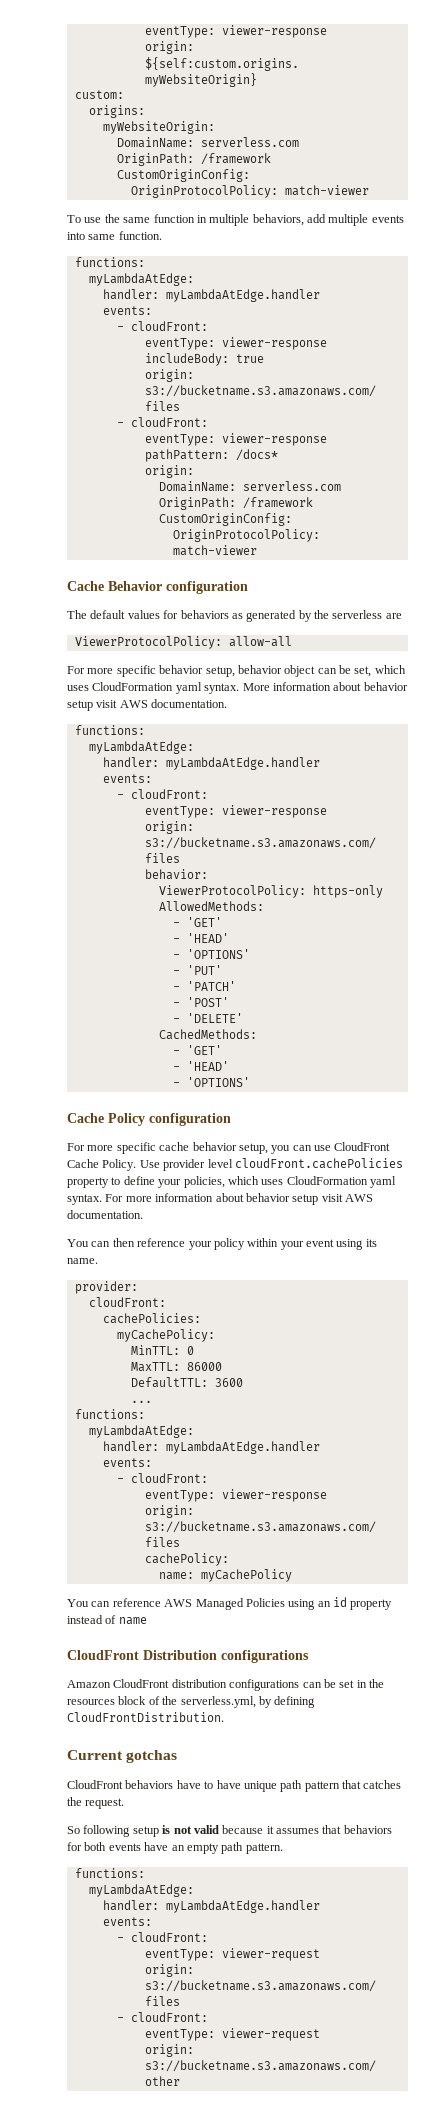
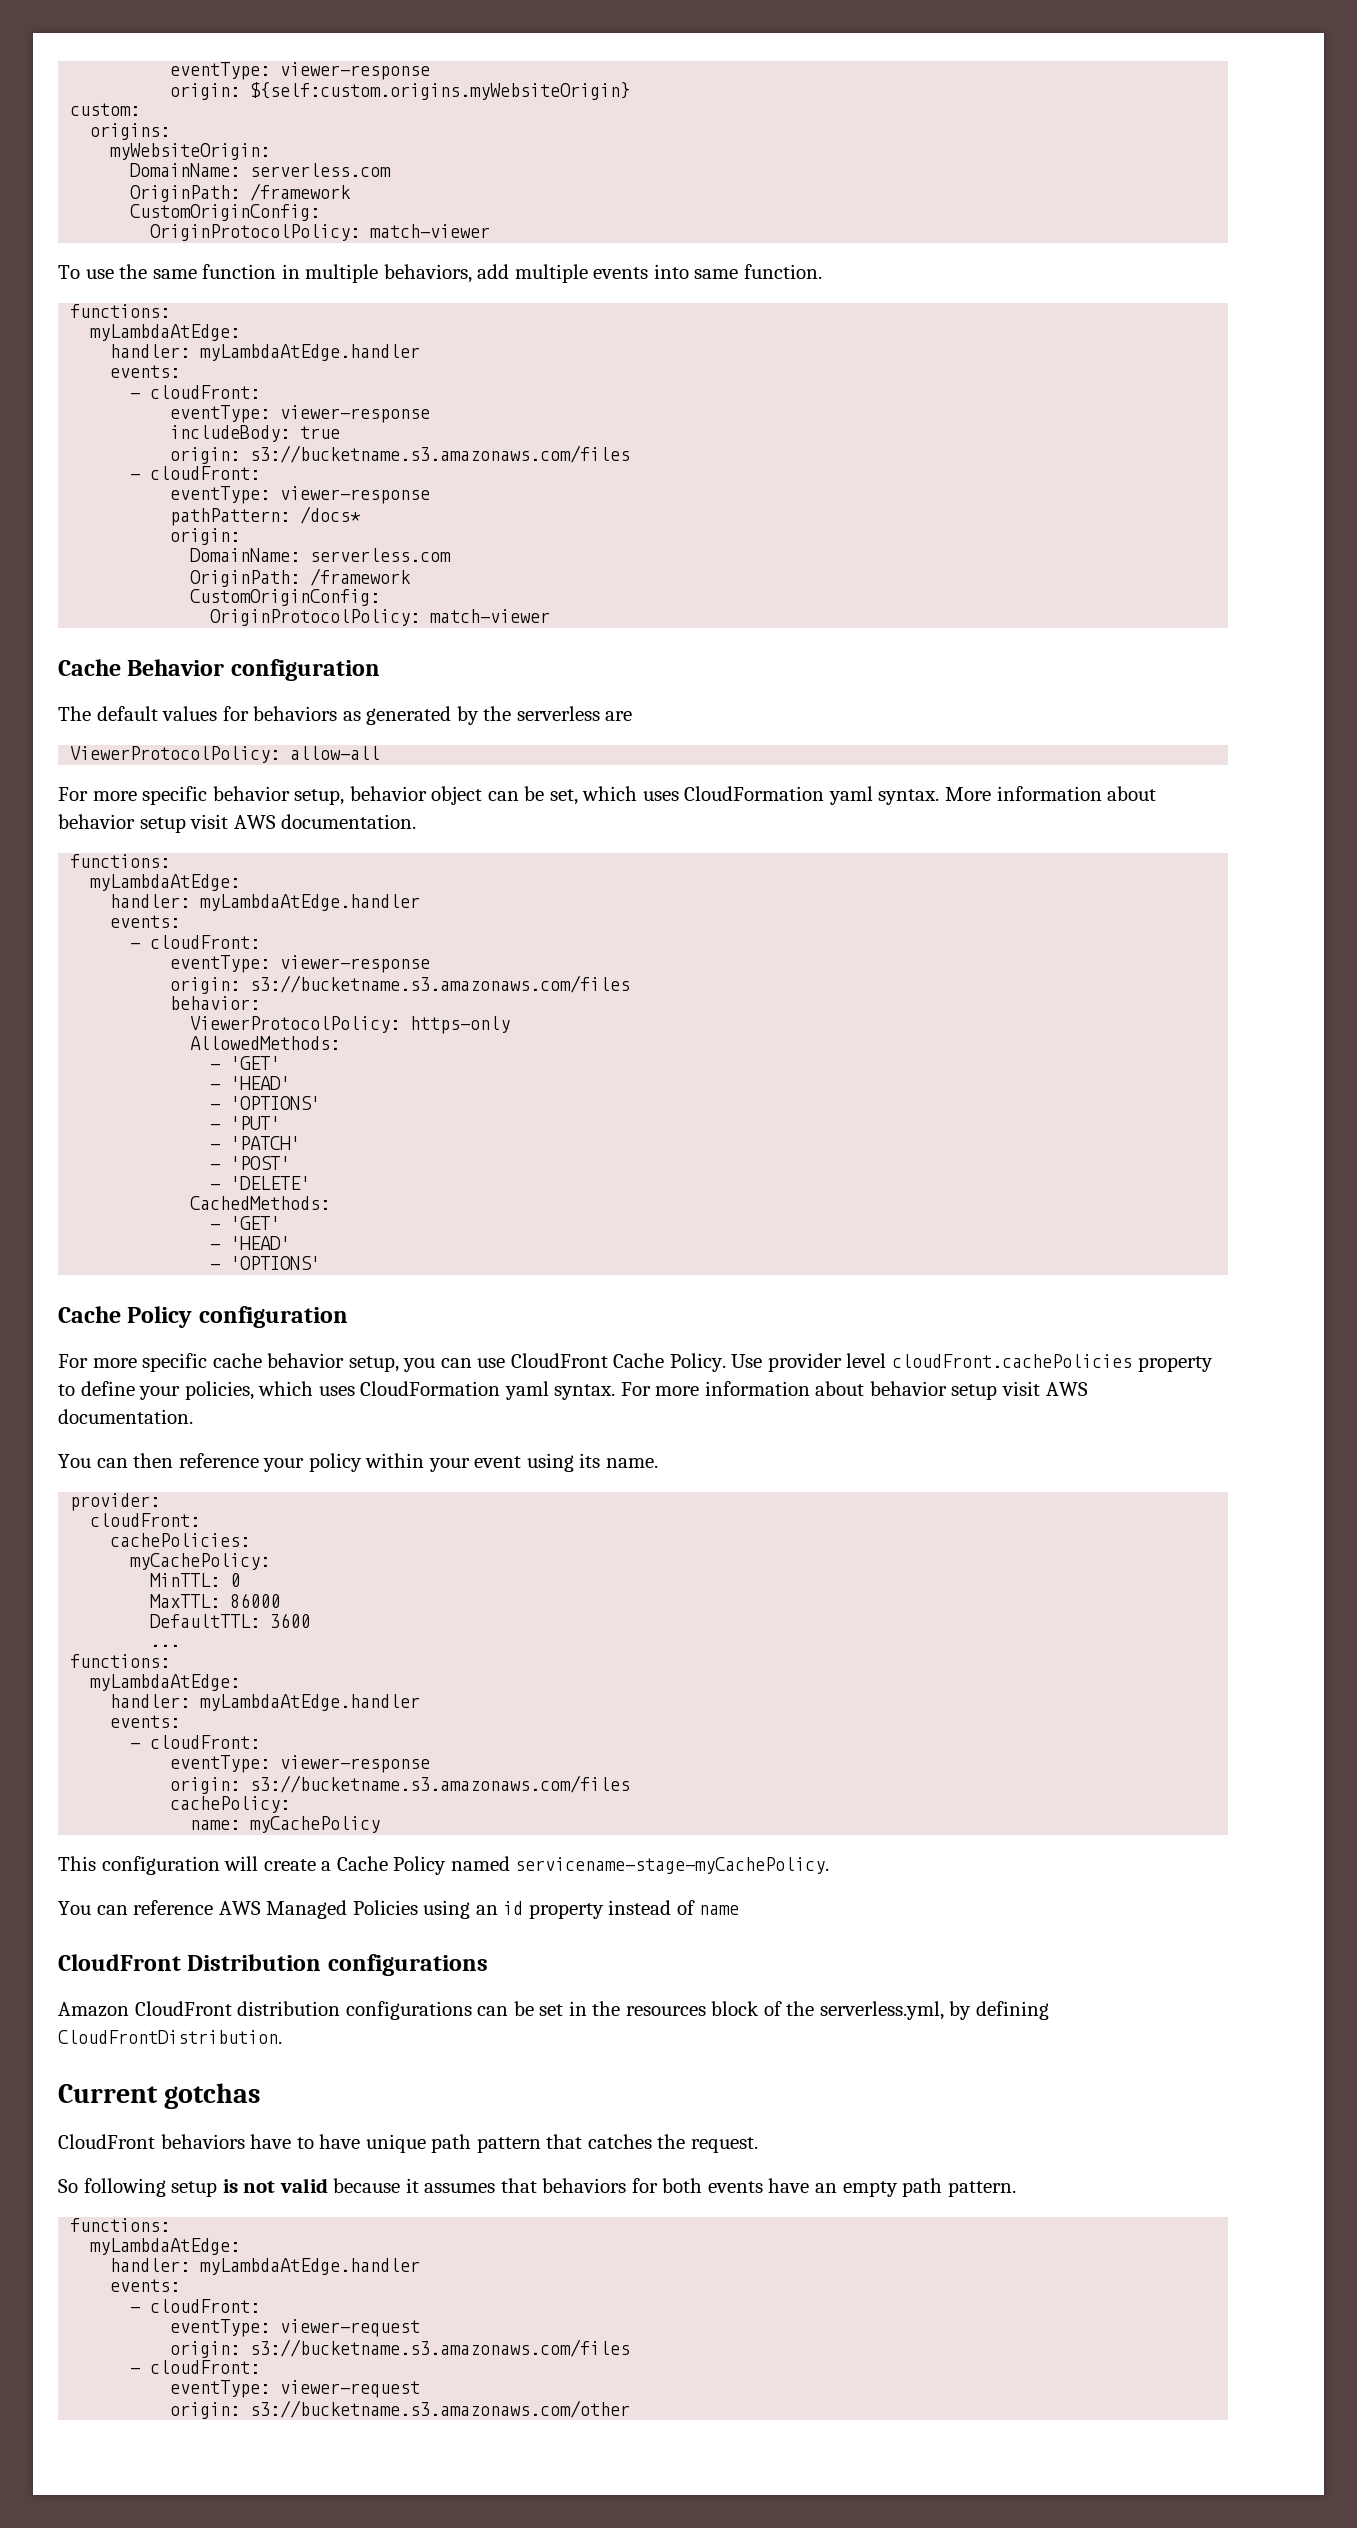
+ This configuration will create a Cache Policy named servicename-stage-myCachePolicy.

